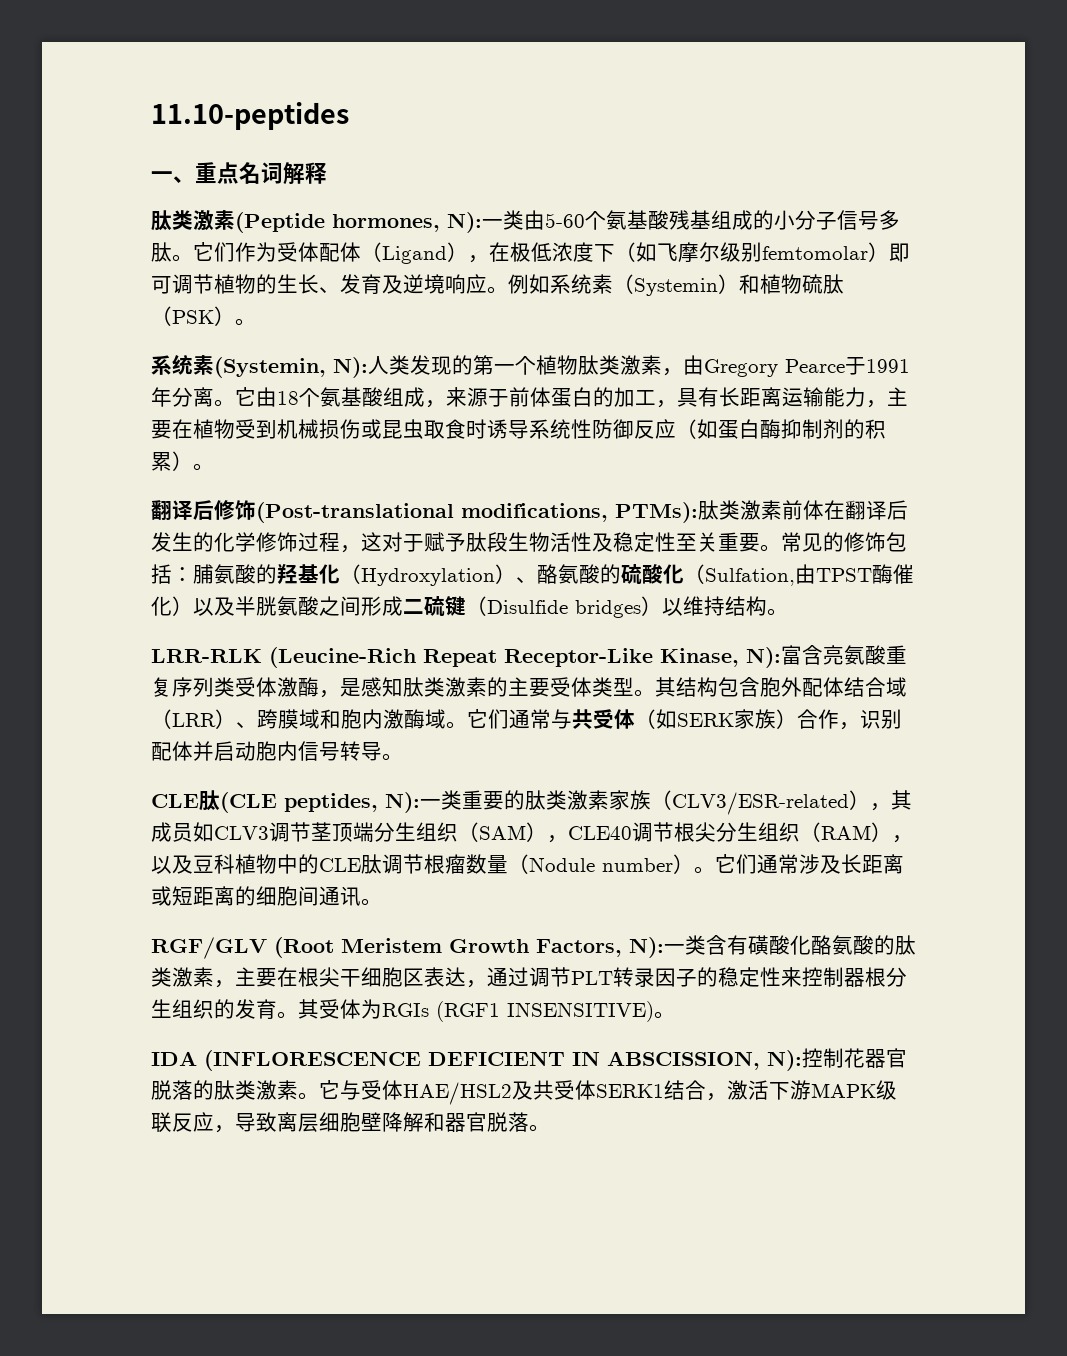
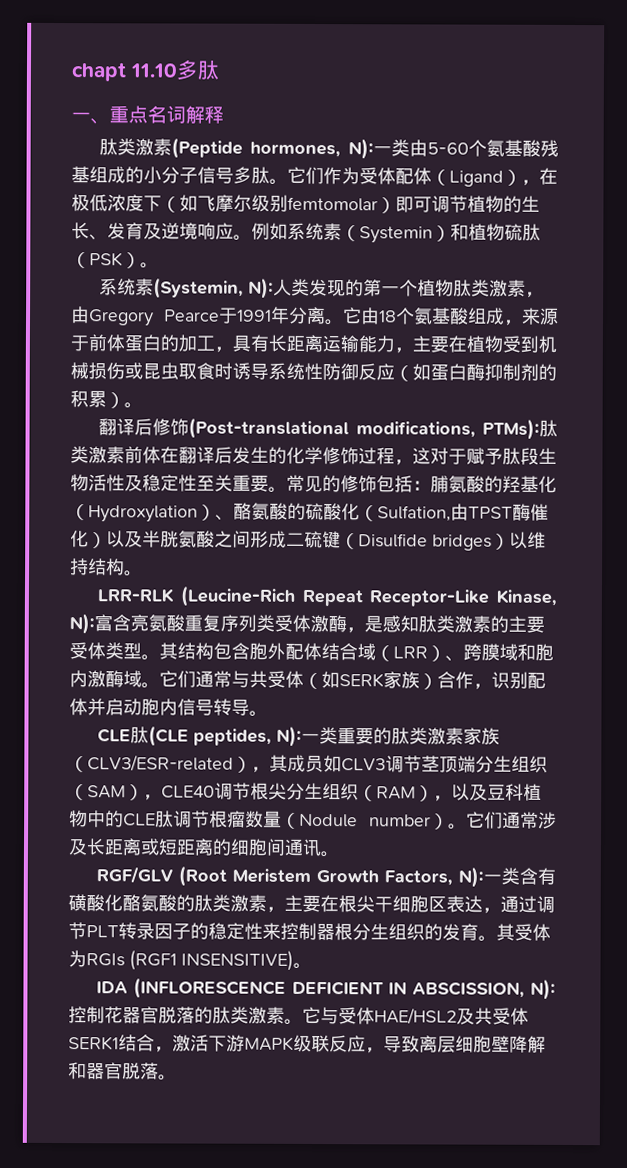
- 11.10-peptides
+ chapt 11.10多肽

